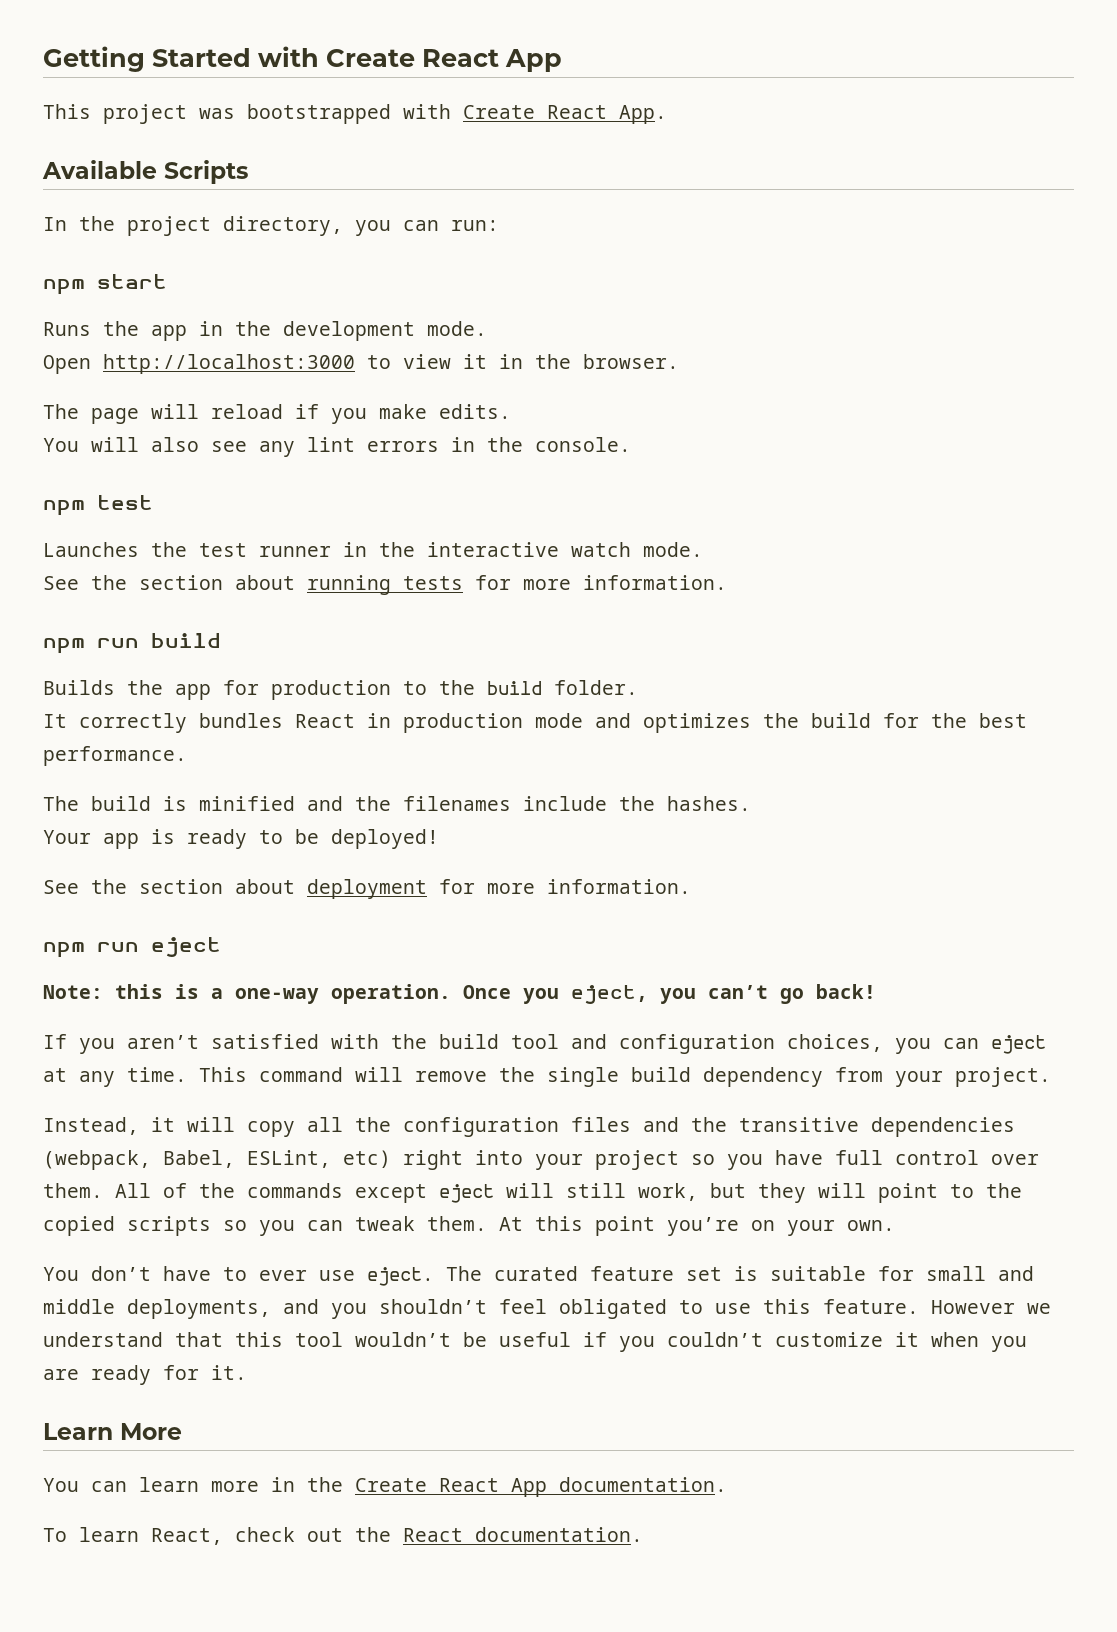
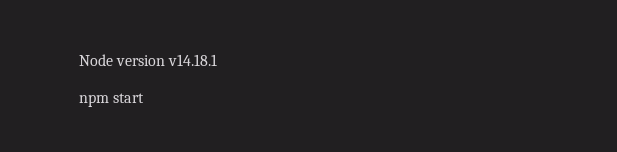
- Getting Started with Create React App
- This project was bootstrapped with Create React App.
- Available Scripts
- In the project directory, you can run:
+ Node version v14.18.1
  npm start
- Runs the app in the development mode.
- Open http://localhost:3000 to view it in the browser.
- The page will reload if you make edits.
- You will also see any lint errors in the console.
- npm test
- Launches the test runner in the interactive watch mode.
- See the section about running tests for more information.
- npm run build
- Builds the app for production to the build folder.
- It correctly bundles React in production mode and optimizes the build for the best performance.
- The build is minified and the filenames include the hashes.
- Your app is ready to be deployed!
- See the section about deployment for more information.
- npm run eject
- Note: this is a one-way operation. Once you eject, you can’t go back!
- If you aren’t satisfied with the build tool and configuration choices, you can eject at any time. This command will remove the single build dependency from your project.
- Instead, it will copy all the configuration files and the transitive dependencies (webpack, Babel, ESLint, etc) right into your project so you have full control over them. All of the commands except eject will still work, but they will point to the copied scripts so you can tweak them. At this point you’re on your own.
- You don’t have to ever use eject. The curated feature set is suitable for small and middle deployments, and you shouldn’t feel obligated to use this feature. However we understand that this tool wouldn’t be useful if you couldn’t customize it when you are ready for it.
- Learn More
- You can learn more in the Create React App documentation.
- To learn React, check out the React documentation.

